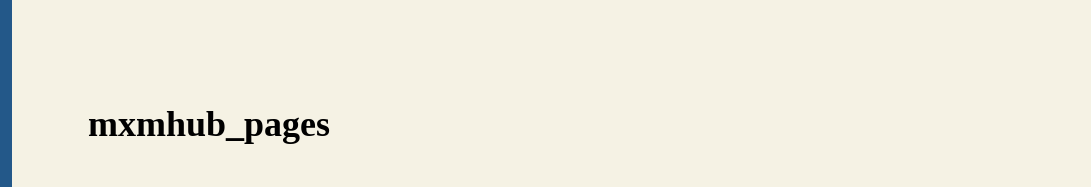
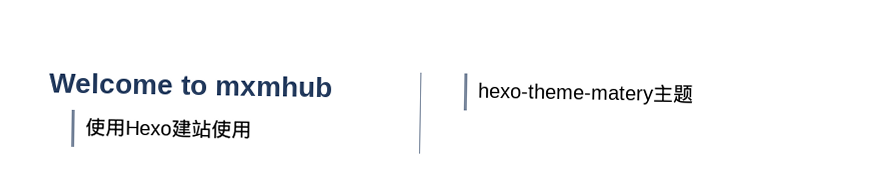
- mxmhub_pages
+ Welcome to mxmhub
+ 使用Hexo建站使用hexo-theme-matery主题

